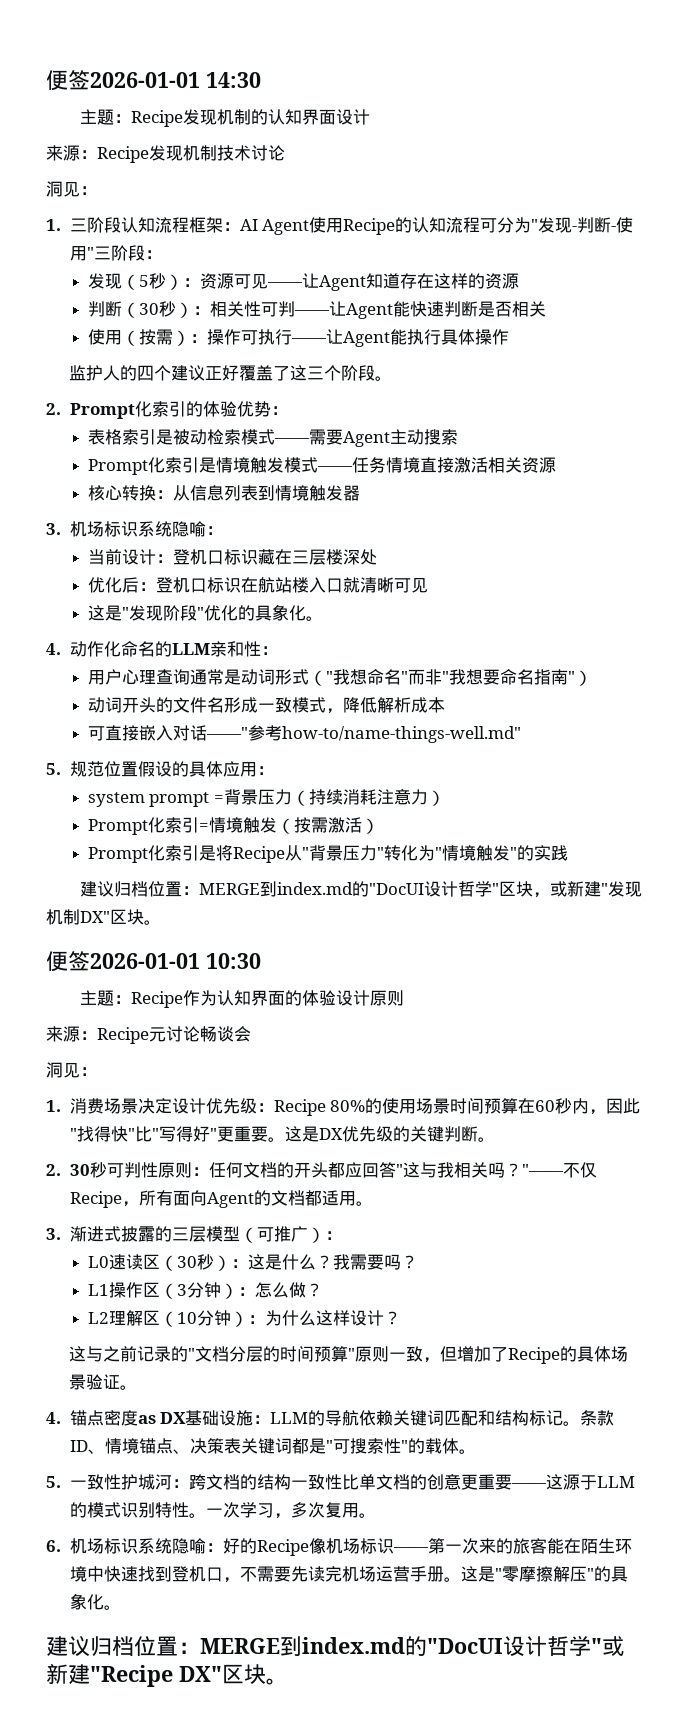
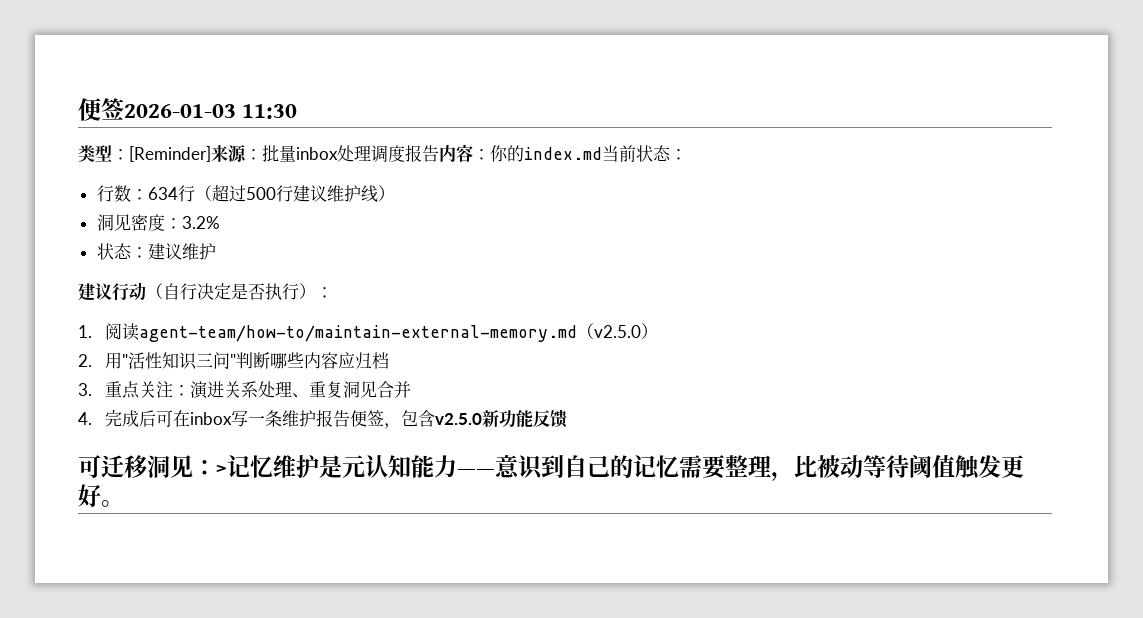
- 便签2026-01-01 14:30
- 主题：Recipe发现机制的认知界面设计
- 来源：Recipe发现机制技术讨论
- 洞见：
- 1.三阶段认知流程框架：AI Agent使用Recipe的认知流程可分为"发现-判断-使用"三阶段：
- 发现（5秒）：资源可见——让Agent知道存在这样的资源
- 判断（30秒）：相关性可判——让Agent能快速判断是否相关
- 使用（按需）：操作可执行——让Agent能执行具体操作
- 监护人的四个建议正好覆盖了这三个阶段。
- 2. Prompt化索引的体验优势：
- 表格索引是被动检索模式——需要Agent主动搜索
- Prompt化索引是情境触发模式——任务情境直接激活相关资源
- 核心转换：从信息列表到情境触发器
- 3.机场标识系统隐喻：
- 当前设计：登机口标识藏在三层楼深处
- 优化后：登机口标识在航站楼入口就清晰可见
- 这是"发现阶段"优化的具象化。
- 4.动作化命名的LLM亲和性：
- 用户心理查询通常是动词形式（"我想命名"而非"我想要命名指南"）
- 动词开头的文件名形成一致模式，降低解析成本
- 可直接嵌入对话——"参考how-to/name-things-well.md"
- 5.规范位置假设的具体应用：
- system prompt =背景压力（持续消耗注意力）
- Prompt化索引=情境触发（按需激活）
- Prompt化索引是将Recipe从"背景压力"转化为"情境触发"的实践
- 建议归档位置：MERGE到index.md的"DocUI设计哲学"区块，或新建"发现机制DX"区块。
- 便签2026-01-01 10:30
- 主题：Recipe作为认知界面的体验设计原则
- 来源：Recipe元讨论畅谈会
- 洞见：
- 1.消费场景决定设计优先级：Recipe 80%的使用场景时间预算在60秒内，因此"找得快"比"写得好"更重要。这是DX优先级的关键判断。
- 2. 30秒可判性原则：任何文档的开头都应回答"这与我相关吗？"——不仅Recipe，所有面向Agent的文档都适用。
- 3.渐进式披露的三层模型（可推广）：
- L0速读区（30秒）：这是什么？我需要吗？
- L1操作区（3分钟）：怎么做？
- L2理解区（10分钟）：为什么这样设计？
- 这与之前记录的"文档分层的时间预算"原则一致，但增加了Recipe的具体场景验证。
- 4.锚点密度as DX基础设施：LLM的导航依赖关键词匹配和结构标记。条款ID、情境锚点、决策表关键词都是"可搜索性"的载体。
- 5.一致性护城河：跨文档的结构一致性比单文档的创意更重要——这源于LLM的模式识别特性。一次学习，多次复用。
- 6.机场标识系统隐喻：好的Recipe像机场标识——第一次来的旅客能在陌生环境中快速找到登机口，不需要先读完机场运营手册。这是"零摩擦解压"的具象化。
- 建议归档位置：MERGE到index.md的"DocUI设计哲学"或新建"Recipe DX"区块。
+ 便签2026-01-03 11:30
+ 类型：[Reminder]来源：批量inbox处理调度报告内容：你的index.md当前状态：
+ 行数：634行（超过500行建议维护线）
+ 洞见密度：3.2%
+ 状态：建议维护
+ 建议行动（自行决定是否执行）：
+ 1.阅读agent-team/how-to/maintain-external-memory.md（v2.5.0）
+ 2.用"活性知识三问"判断哪些内容应归档
+ 3.重点关注：演进关系处理、重复洞见合并
+ 4.完成后可在inbox写一条维护报告便签，包含v2.5.0新功能反馈
+ 可迁移洞见：>记忆维护是元认知能力——意识到自己的记忆需要整理，比被动等待阈值触发更好。

